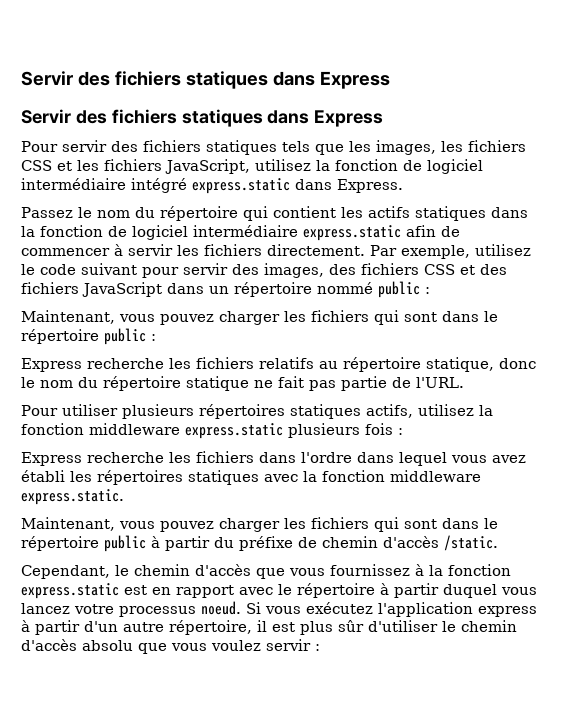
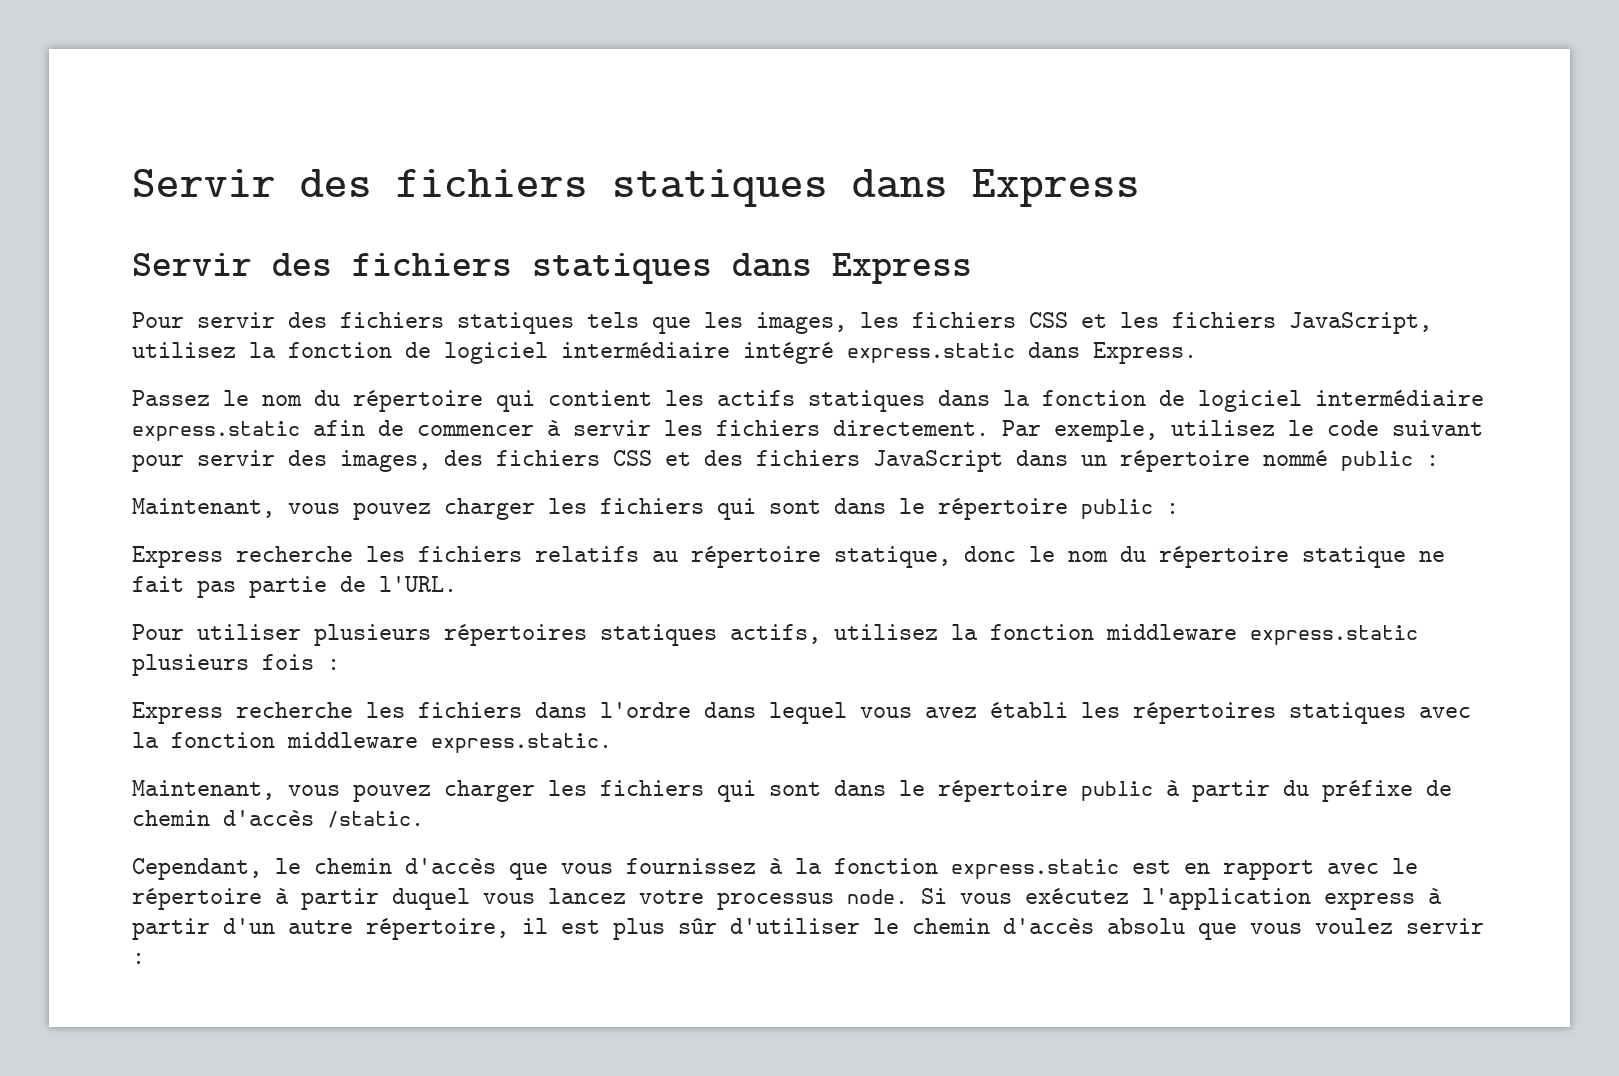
- Cependant, le chemin d'accès que vous fournissez à la fonction express.static est en rapport avec le répertoire à partir duquel vous lancez votre processus noeud.
+ Cependant, le chemin d'accès que vous fournissez à la fonction express.static est en rapport avec le répertoire à partir duquel vous lancez votre processus node.

